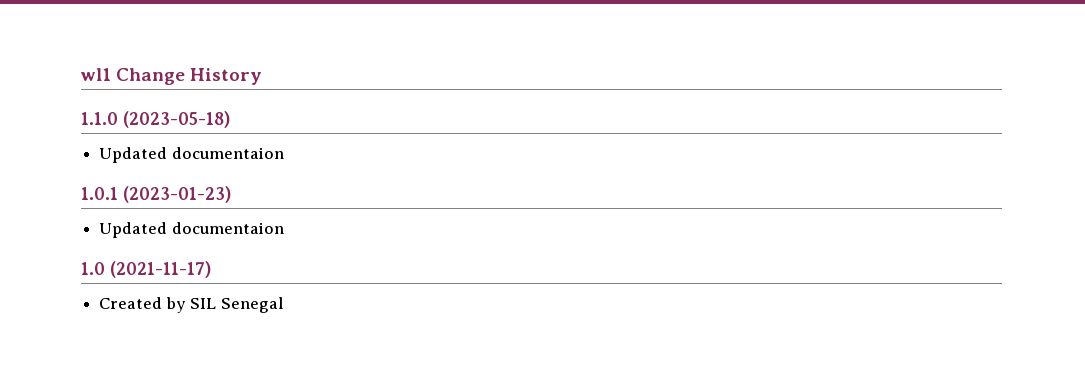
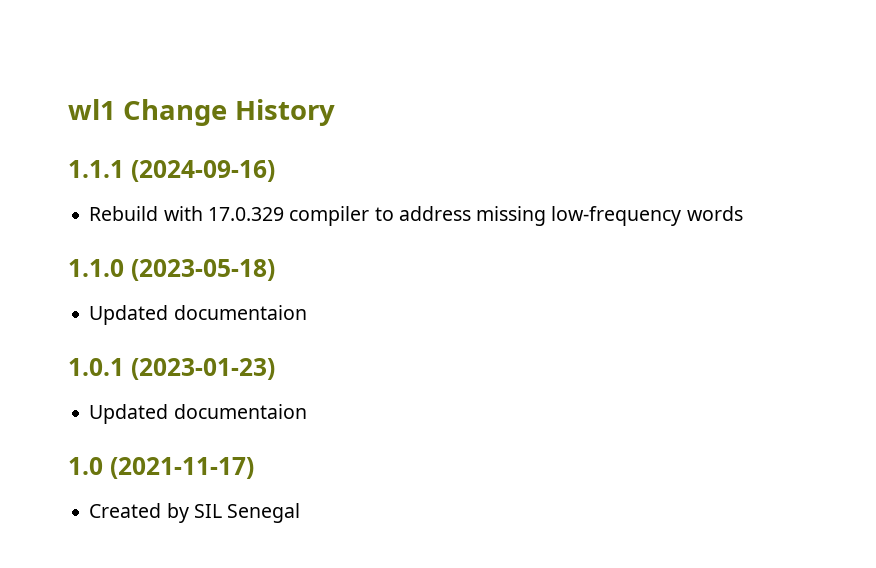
+ 1.1.1 (2024-09-16)
+ Rebuild with 17.0.329 compiler to address missing low-frequency words

